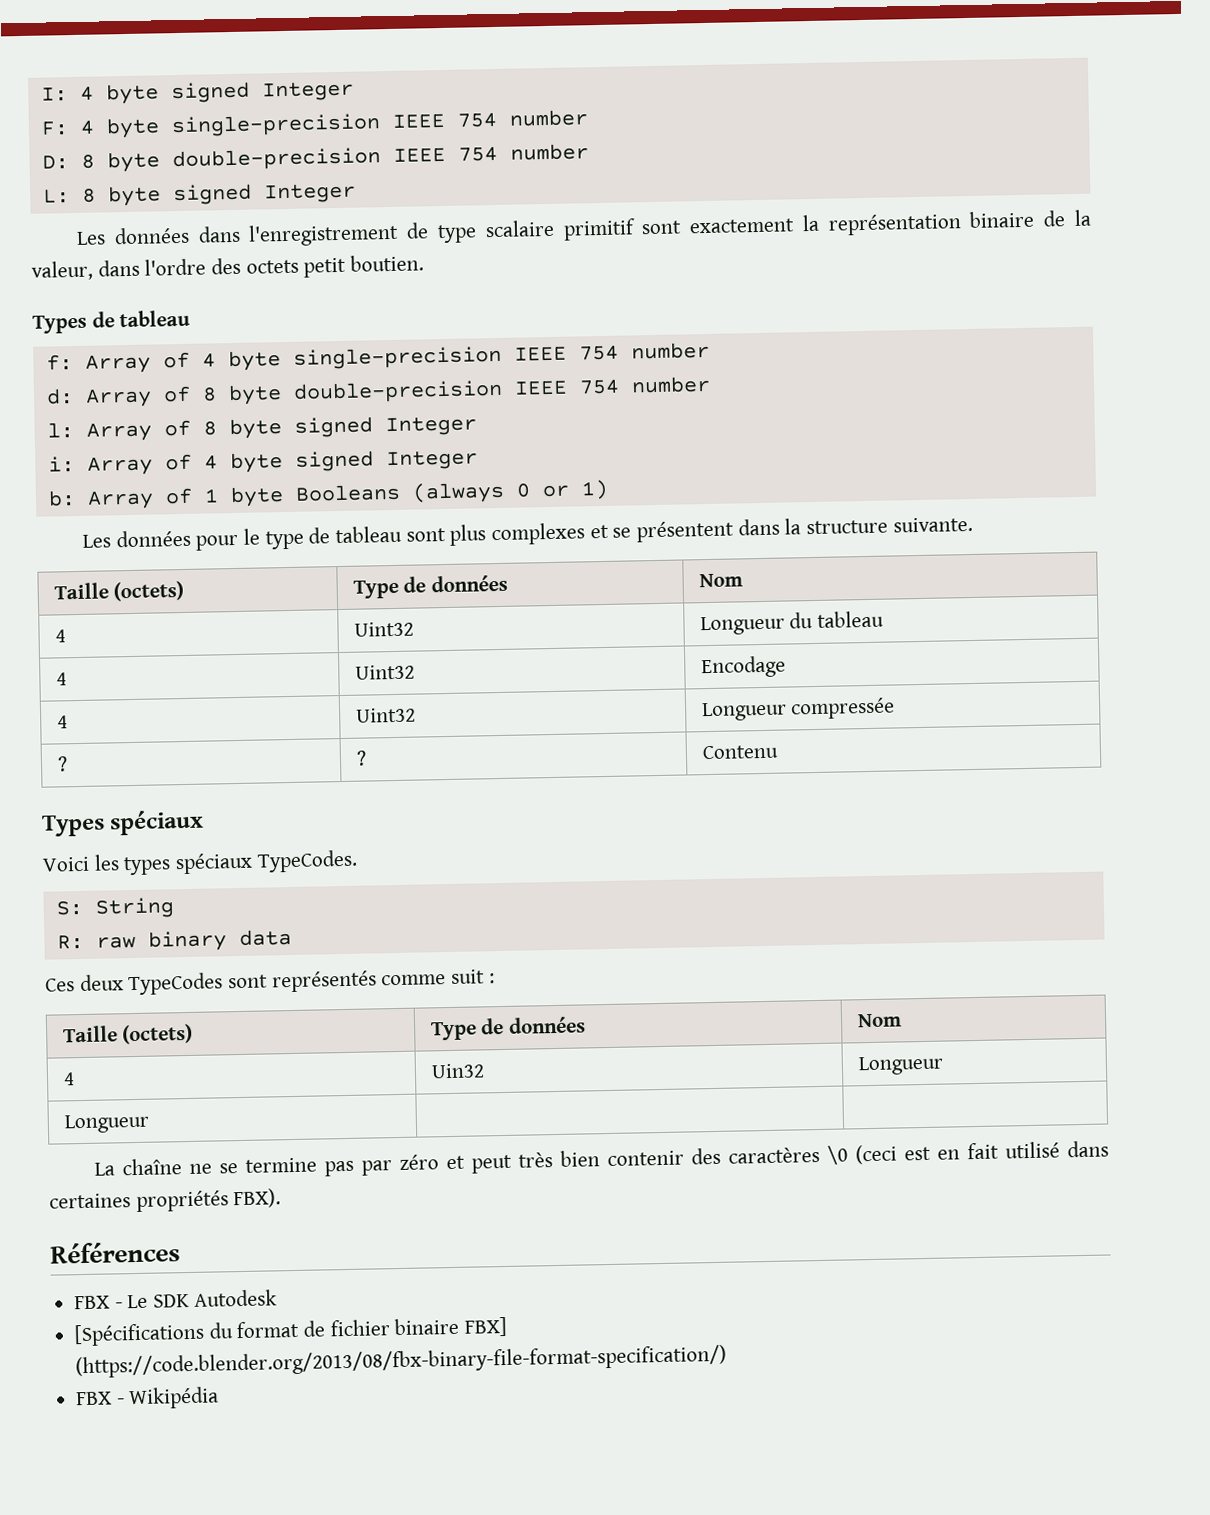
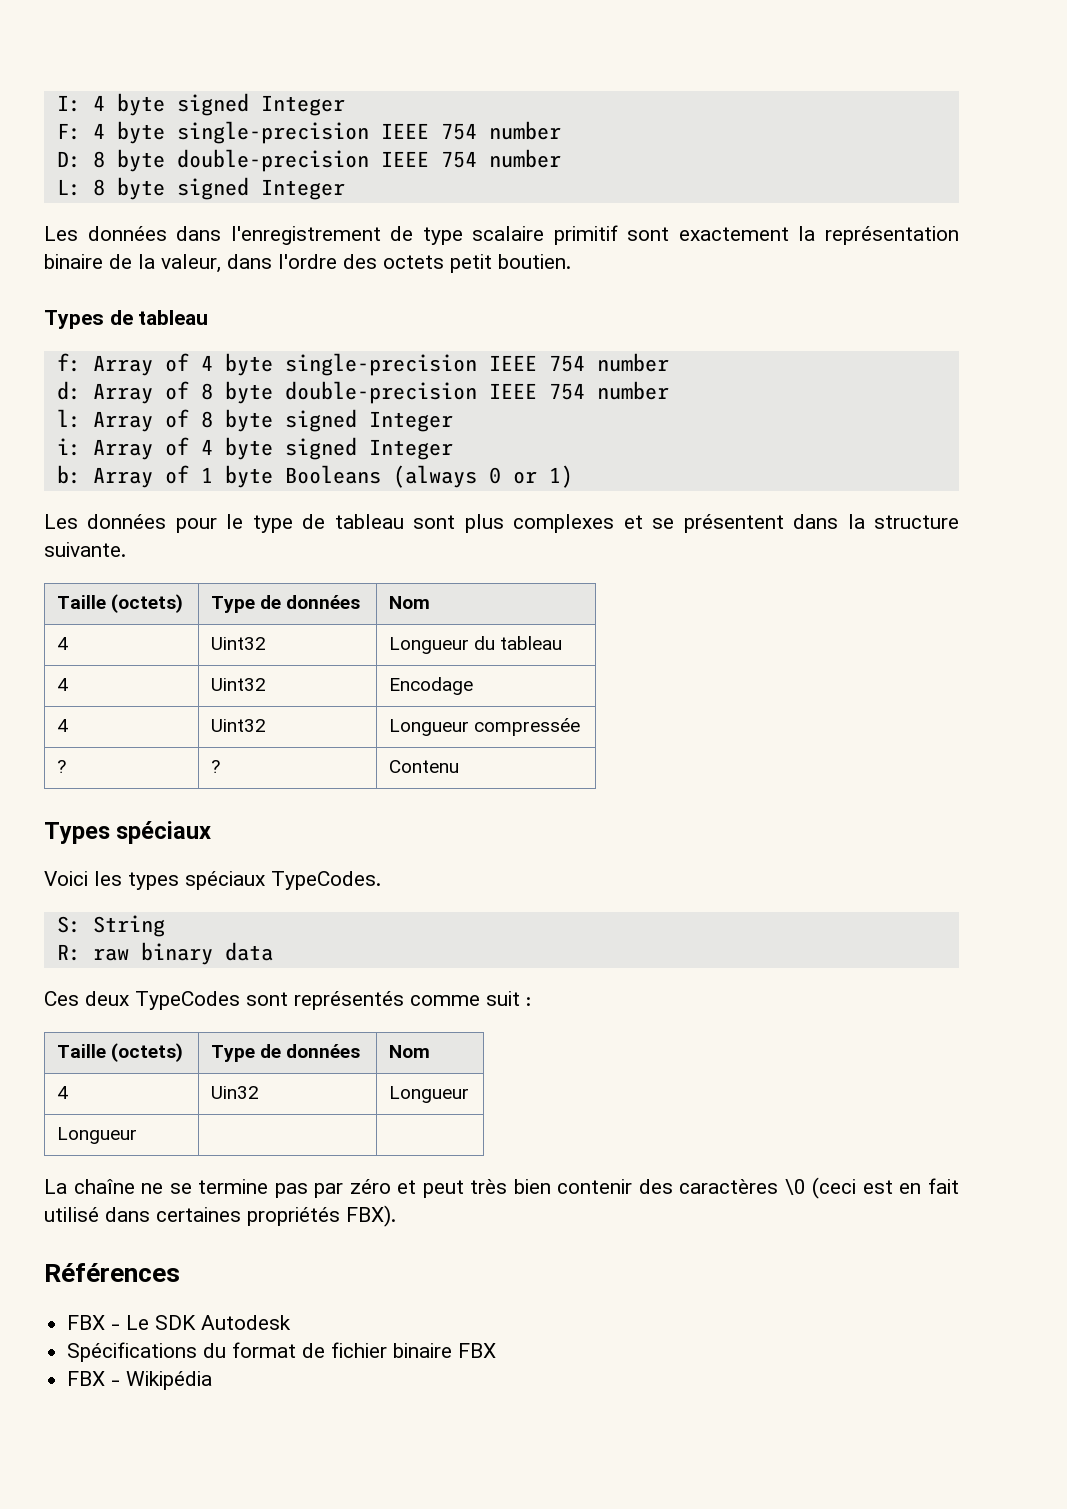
- [Spécifications du format de fichier binaire FBX] (https://code.blender.org/2013/08/fbx-binary-file-format-specification/)
+ Spécifications du format de fichier binaire FBX

